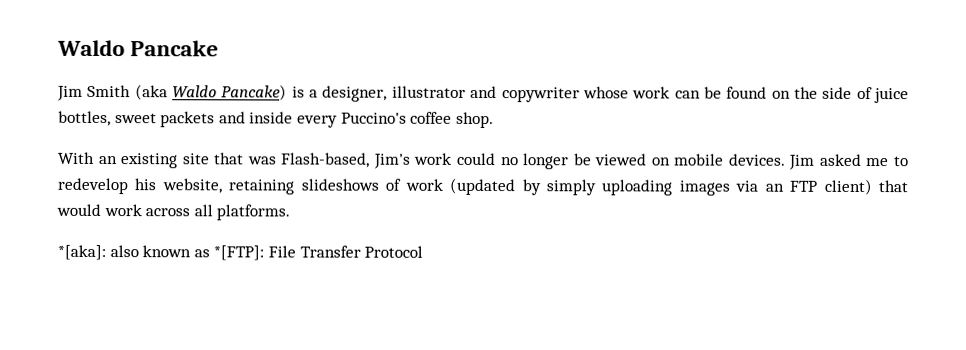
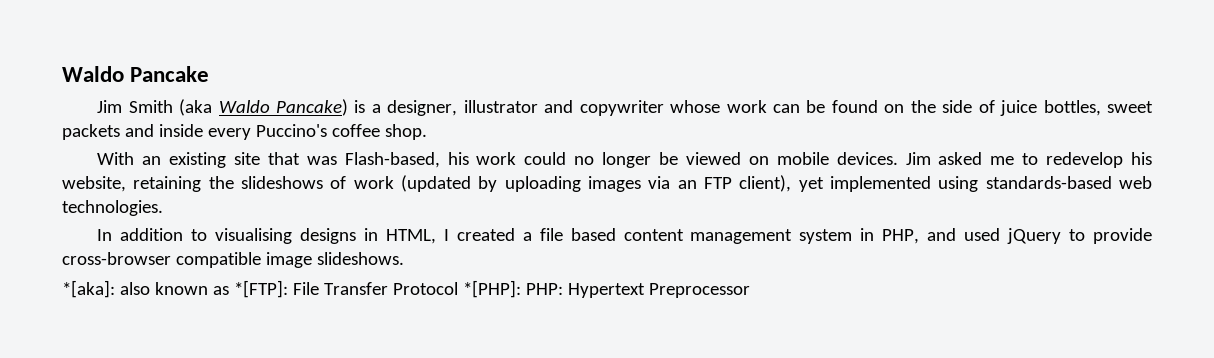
- With an existing site that was Flash-based, Jim's work could no longer be viewed on mobile devices.
+ With an existing site that was Flash-based, his work could no longer be viewed on mobile devices.
- Jim asked me to redevelop his website, retaining slideshows of work (updated by simply uploading images via an FTP client) that would work across all platforms.
+ Jim asked me to redevelop his website, retaining the slideshows of work (updated by uploading images via an FTP client), yet implemented using standards-based web technologies.
+ In addition to visualising designs in HTML, I created a file based content management system in PHP, and used jQuery to provide cross-browser compatible image slideshows.
- *[aka]: also known as *[FTP]: File Transfer Protocol
+ *[aka]: also known as *[FTP]: File Transfer Protocol *[PHP]: PHP: Hypertext Preprocessor

